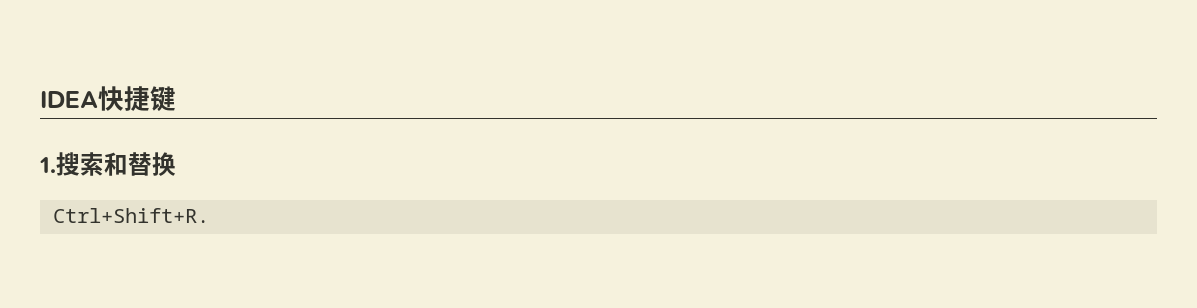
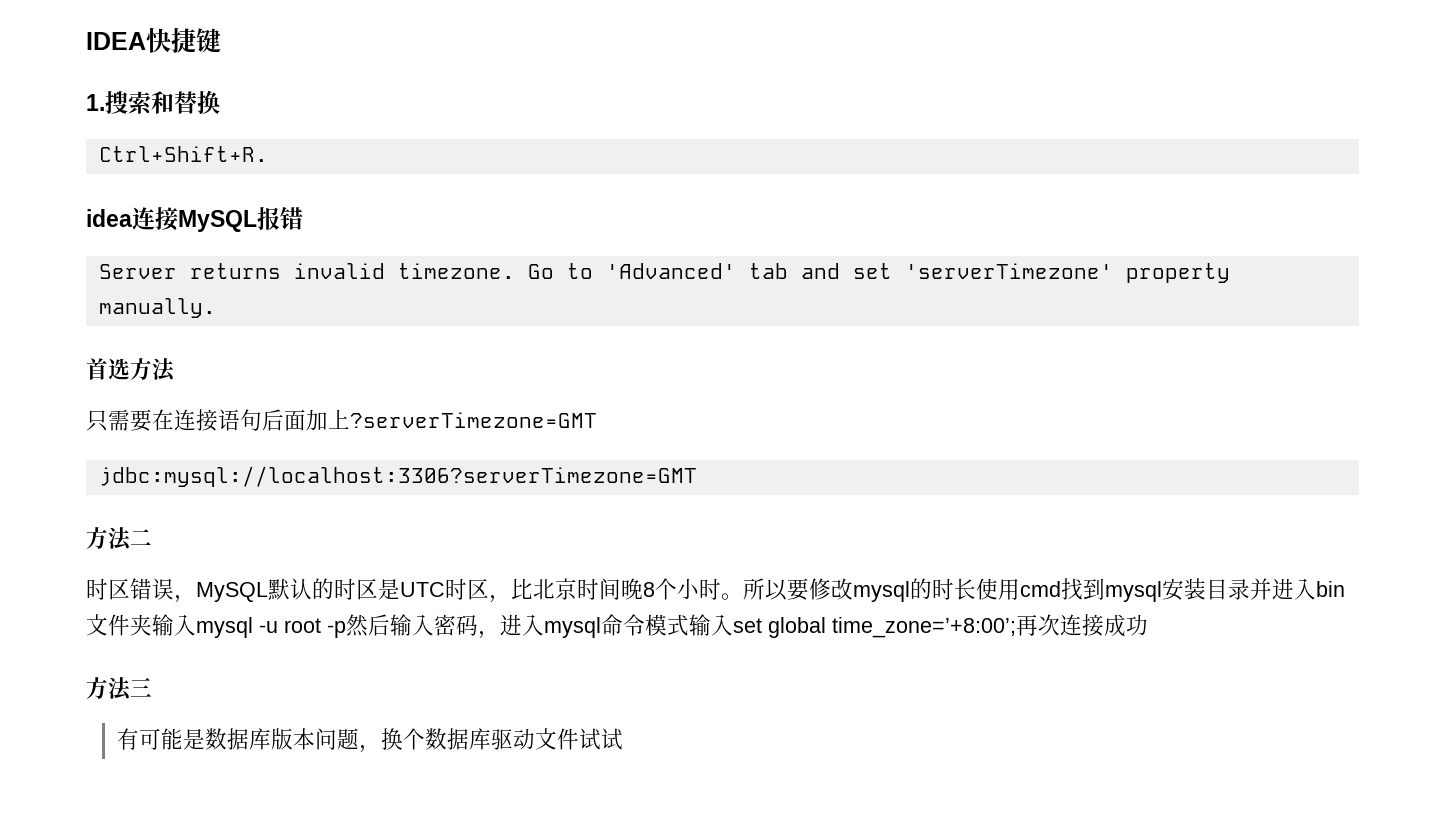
+ idea连接MySQL报错
+ Server returns invalid timezone. Go to 'Advanced' tab and set 'serverTimezone' property manually.
+ 首选方法
+ 只需要在连接语句后面加上?serverTimezone=GMT
+ jdbc:mysql://localhost:3306?serverTimezone=GMT
+ 方法二
+ 时区错误，MySQL默认的时区是UTC时区，比北京时间晚8个小时。所以要修改mysql的时长使用cmd找到mysql安装目录并进入bin文件夹输入mysql -u root -p然后输入密码，进入mysql命令模式输入set global time_zone=’+8:00’;再次连接成功
+ 方法三
+ 有可能是数据库版本问题，换个数据库驱动文件试试

